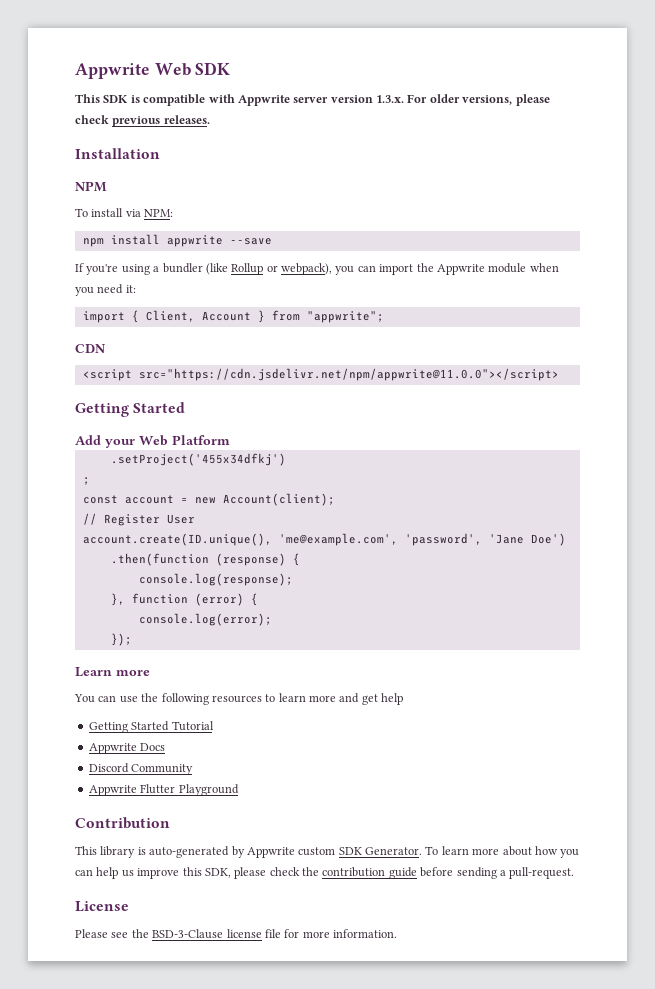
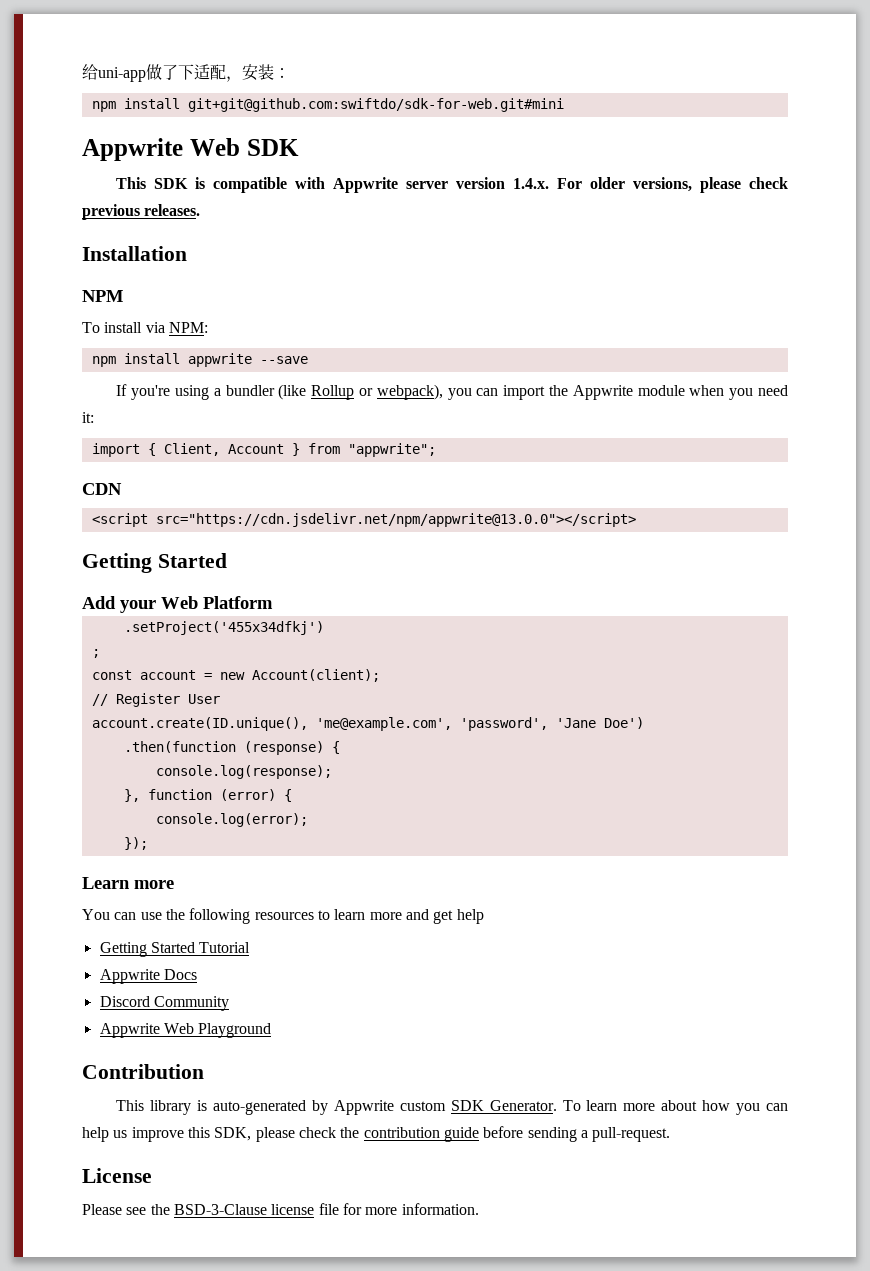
+ 给uni-app做了下适配，安装：
+ npm install git+git@github.com:swiftdo/sdk-for-web.git#mini
- This SDK is compatible with Appwrite server version 1.3.x. For older versions, please check previous releases.
+ This SDK is compatible with Appwrite server version 1.4.x. For older versions, please check previous releases.
- <script src="https://cdn.jsdelivr.net/npm/appwrite@11.0.0"></script>
+ <script src="https://cdn.jsdelivr.net/npm/appwrite@13.0.0"></script>
- Appwrite Flutter Playground
+ Appwrite Web Playground

